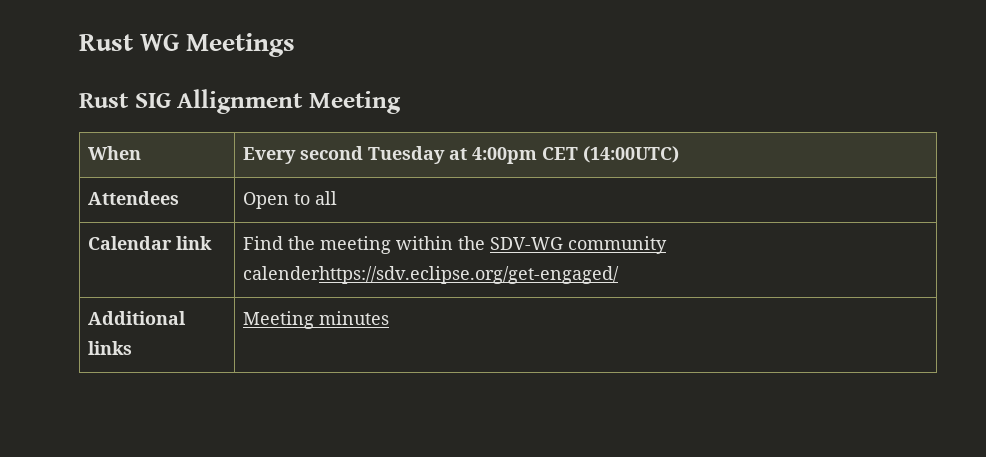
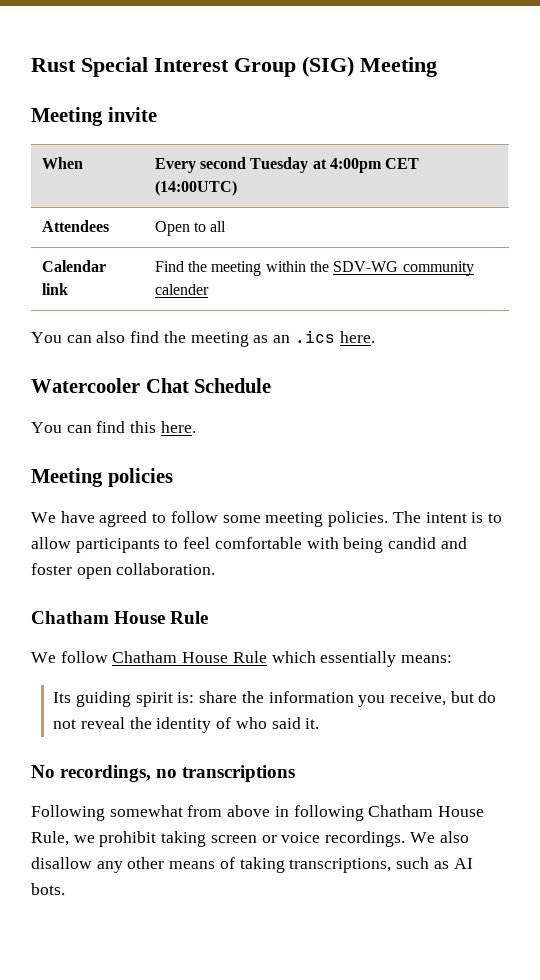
- Rust WG Meetings
- Rust SIG Allignment Meeting
+ Rust Special Interest Group (SIG) Meeting
+ Meeting invite
- Calendar link | Find the meeting within the SDV-WG community calenderhttps://sdv.eclipse.org/get-engaged/
- Additional links | Meeting minutes
+ Calendar link | Find the meeting within the SDV-WG community calender
+ You can also find the meeting as an .ics here.
+ Watercooler Chat Schedule
+ You can find this here.
+ Meeting policies
+ We have agreed to follow some meeting policies. The intent is to allow participants to feel comfortable with being candid and foster open collaboration.
+ Chatham House Rule
+ We follow Chatham House Rule which essentially means:
+ Its guiding spirit is: share the information you receive, but do not reveal the identity of who said it.
+ No recordings, no transcriptions
+ Following somewhat from above in following Chatham House Rule, we prohibit taking screen or voice recordings. We also disallow any other means of taking transcriptions, such as AI bots.

